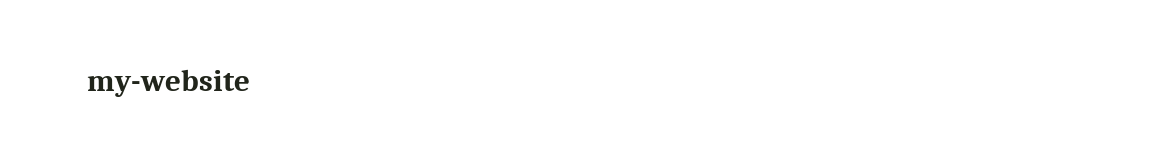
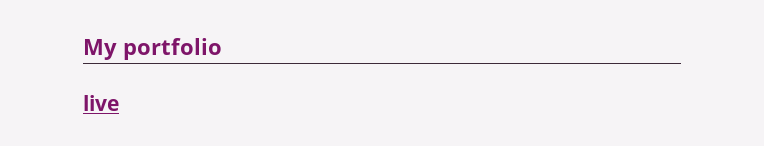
- my-website
+ My portfolio
+ live

